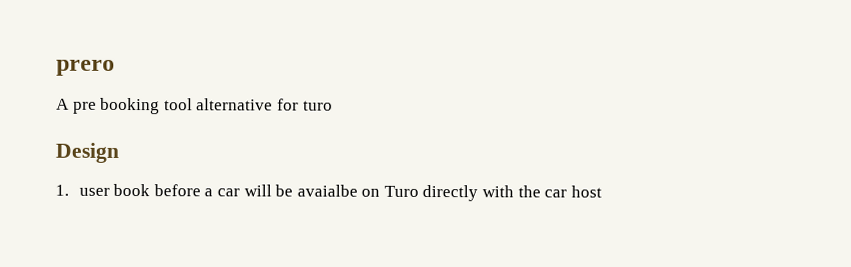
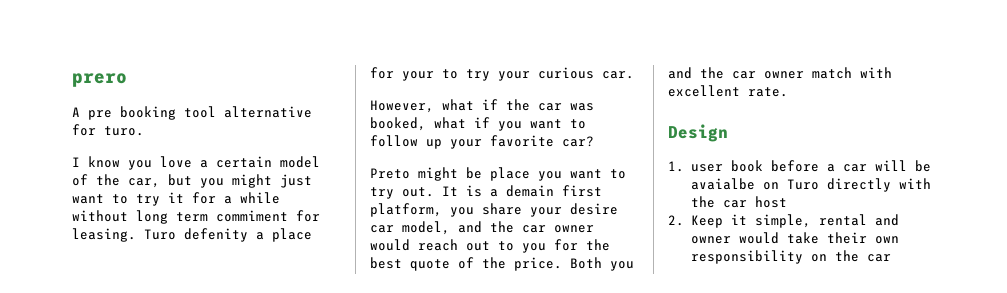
- A pre booking tool alternative for turo
+ A pre booking tool alternative for turo.
+ I know you love a certain model of the car, but you might just want to try it for a while without long term commiment for leasing. Turo defenity a place for your to try your curious car.
+ However, what if the car was booked, what if you want to follow up your favorite car?
+ Preto might be place you want to try out. It is a demain first platform, you share your desire car model, and the car owner would reach out to you for the best quote of the price. Both you and the car owner match with excellent rate.
+ 2. Keep it simple, rental and owner would take their own responsibility on the car

